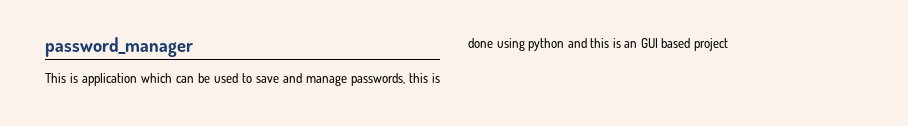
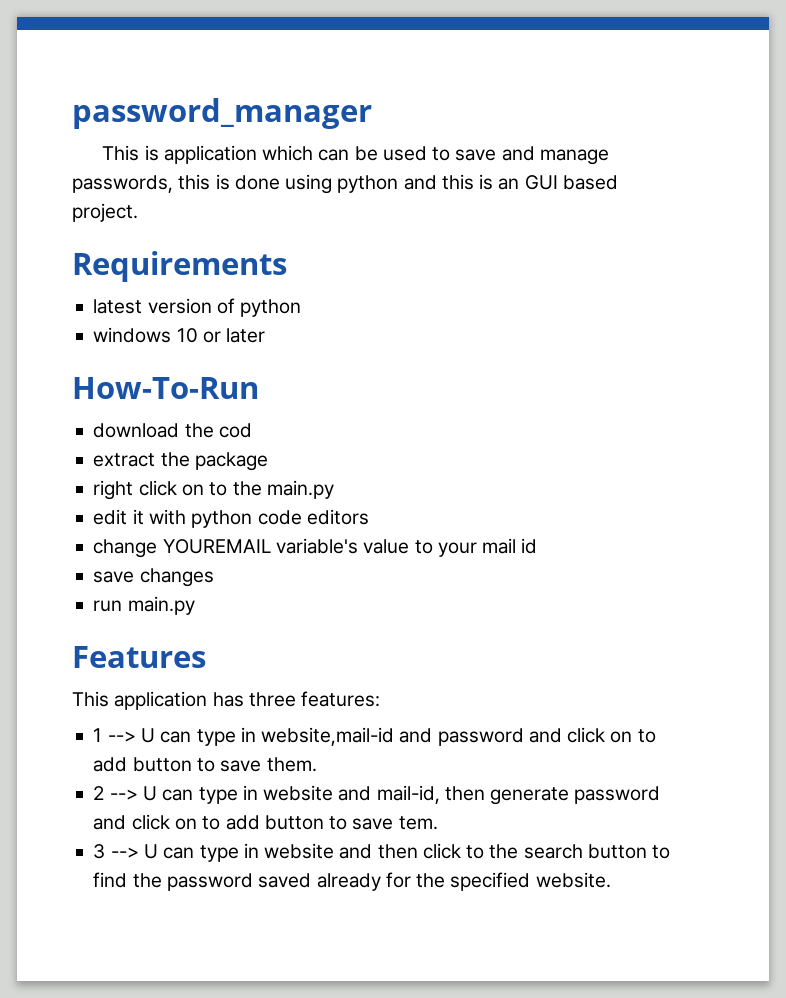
- This is application which can be used to save and manage passwords, this is done using python and this is an GUI based project
+ This is application which can be used to save and manage passwords, this is done using python and this is an GUI based project.
+ Requirements
+ latest version of python
+ windows 10 or later
+ How-To-Run
+ download the cod
+ extract the package
+ right click on to the main.py
+ edit it with python code editors
+ change YOUREMAIL variable's value to your mail id
+ save changes
+ run main.py
+ Features
+ This application has three features:
+ 1 --> U can type in website,mail-id and password and click on to add button to save them.
+ 2 --> U can type in website and mail-id, then generate password and click on to add button to save tem.
+ 3 --> U can type in website and then click to the search button to find the password saved already for the specified website.

